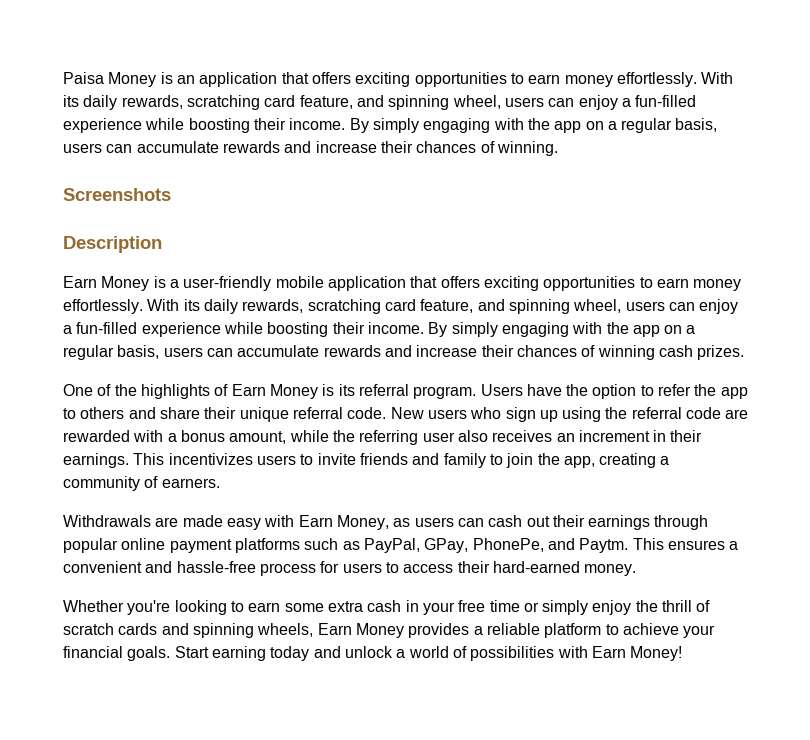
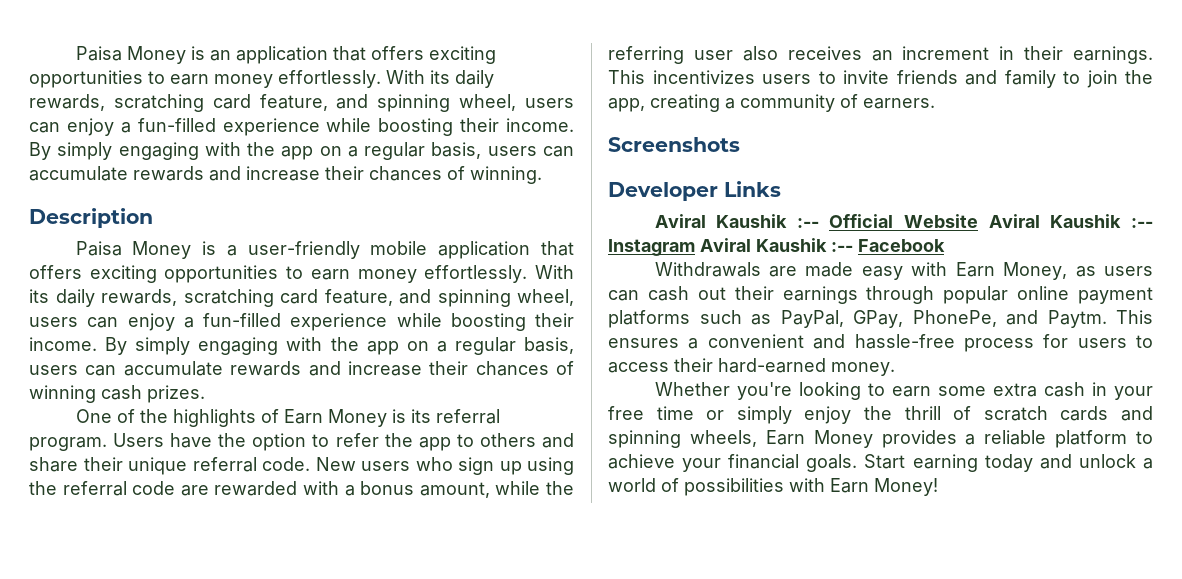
- Screenshots
- Earn Money is a user-friendly mobile application that offers exciting opportunities to earn money effortlessly.
+ Paisa Money is a user-friendly mobile application that offers exciting opportunities to earn money effortlessly.
+ Screenshots
+ Developer Links
+ Aviral Kaushik :-- Official Website Aviral Kaushik :-- Instagram Aviral Kaushik :-- Facebook

